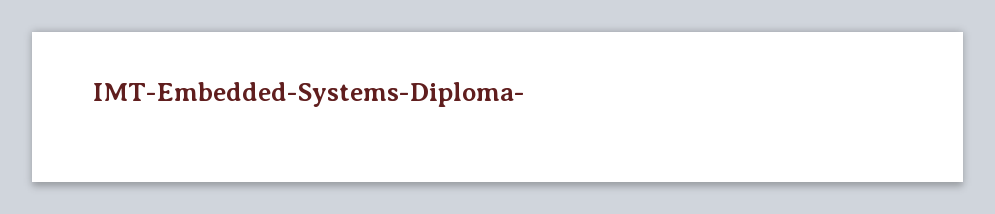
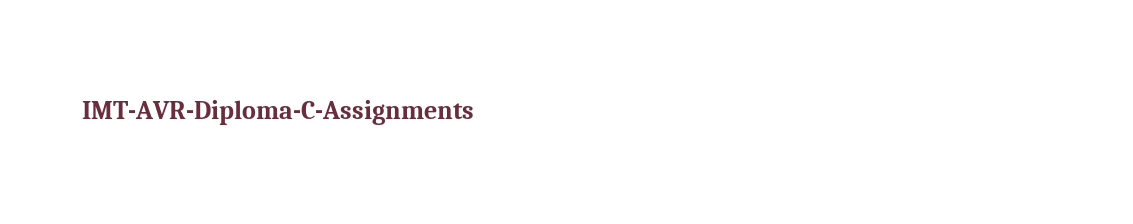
- IMT-Embedded-Systems-Diploma-
+ IMT-AVR-Diploma-C-Assignments

